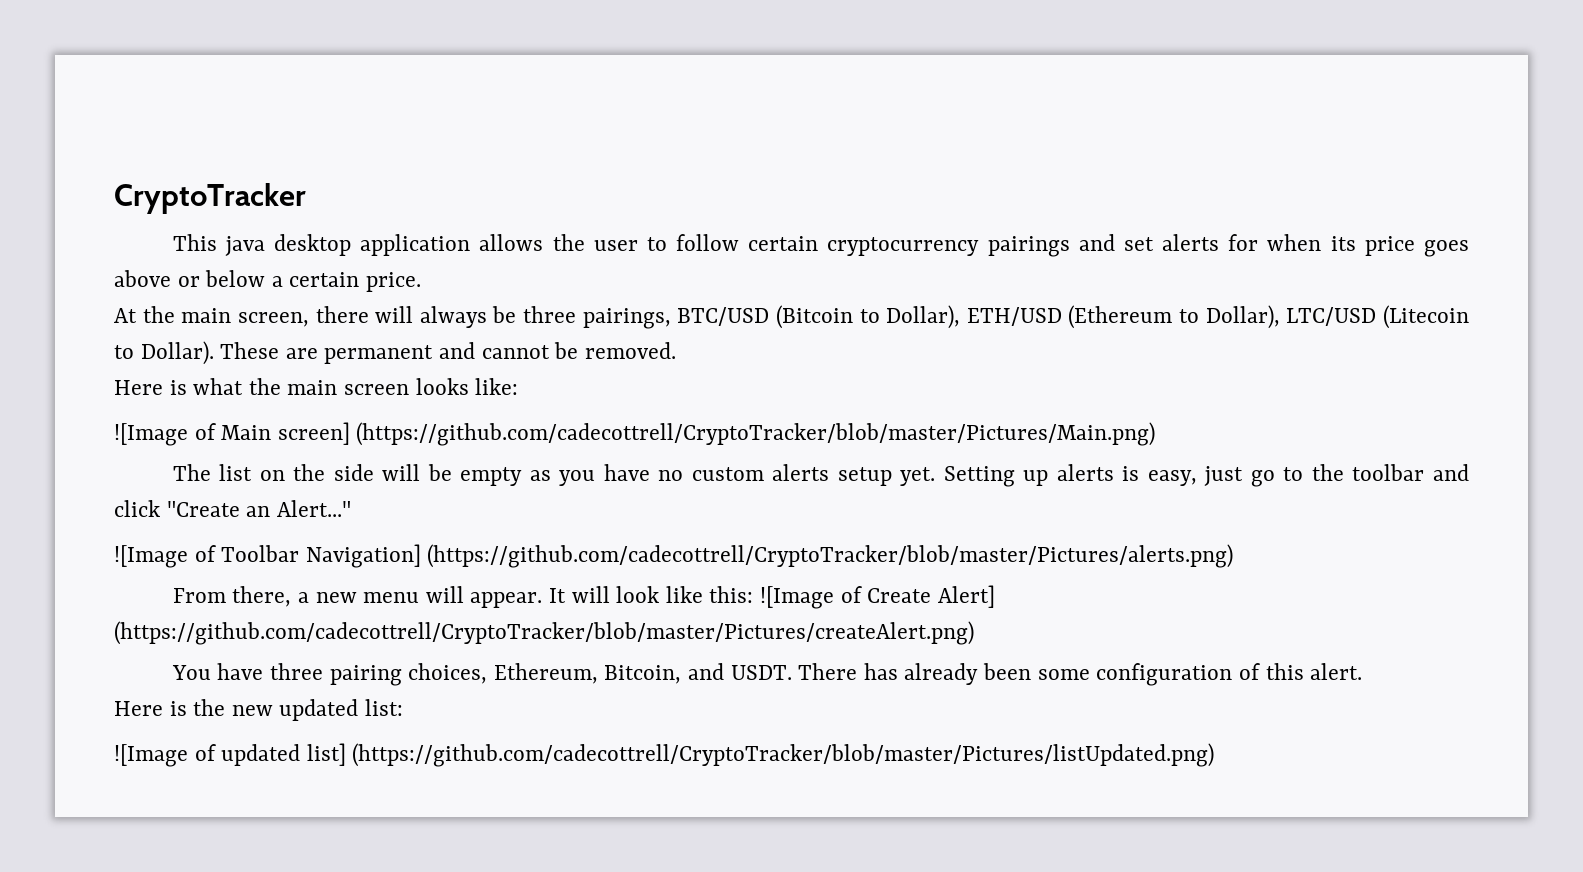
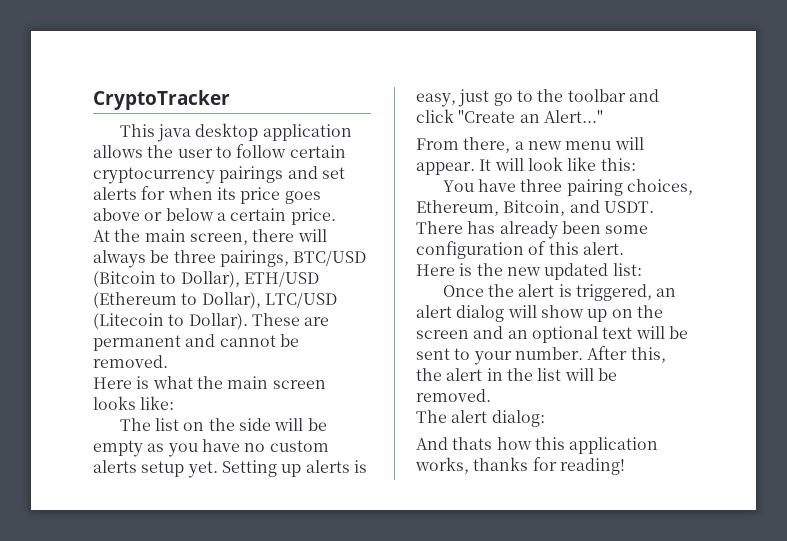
- ![Image of Main screen] (https://github.com/cadecottrell/CryptoTracker/blob/master/Pictures/Main.png)
- ![Image of Toolbar Navigation] (https://github.com/cadecottrell/CryptoTracker/blob/master/Pictures/alerts.png)
- It will look like this: ![Image of Create Alert] (https://github.com/cadecottrell/CryptoTracker/blob/master/Pictures/createAlert.png)
+ It will look like this:
- ![Image of updated list] (https://github.com/cadecottrell/CryptoTracker/blob/master/Pictures/listUpdated.png)
+ Once the alert is triggered, an alert dialog will show up on the screen and an optional text will be sent to your number. After this, the alert in the list will be removed.
+ The alert dialog:
+ And thats how this application works, thanks for reading!

